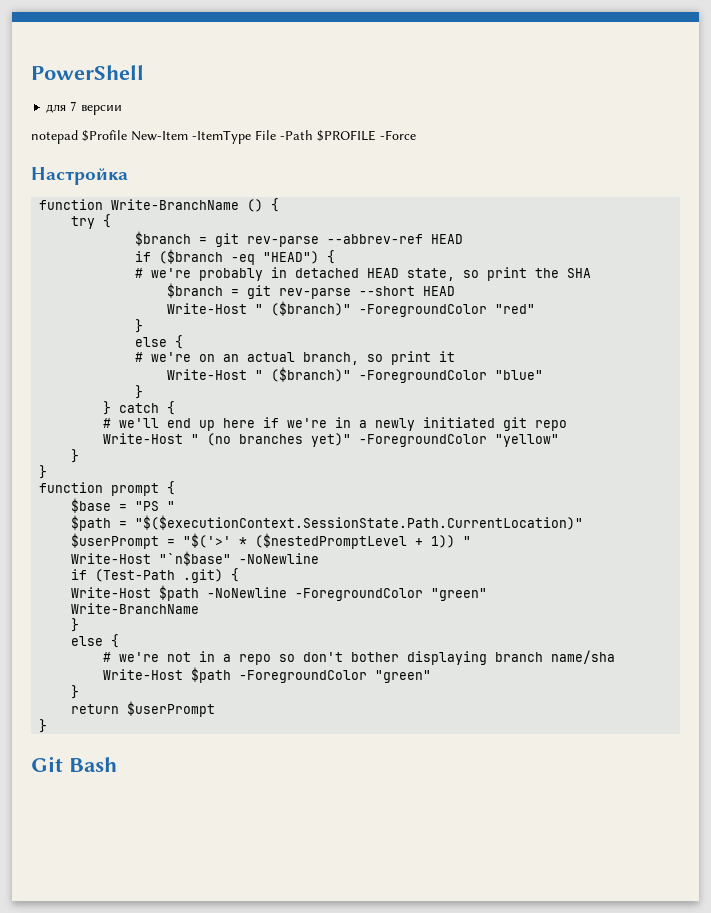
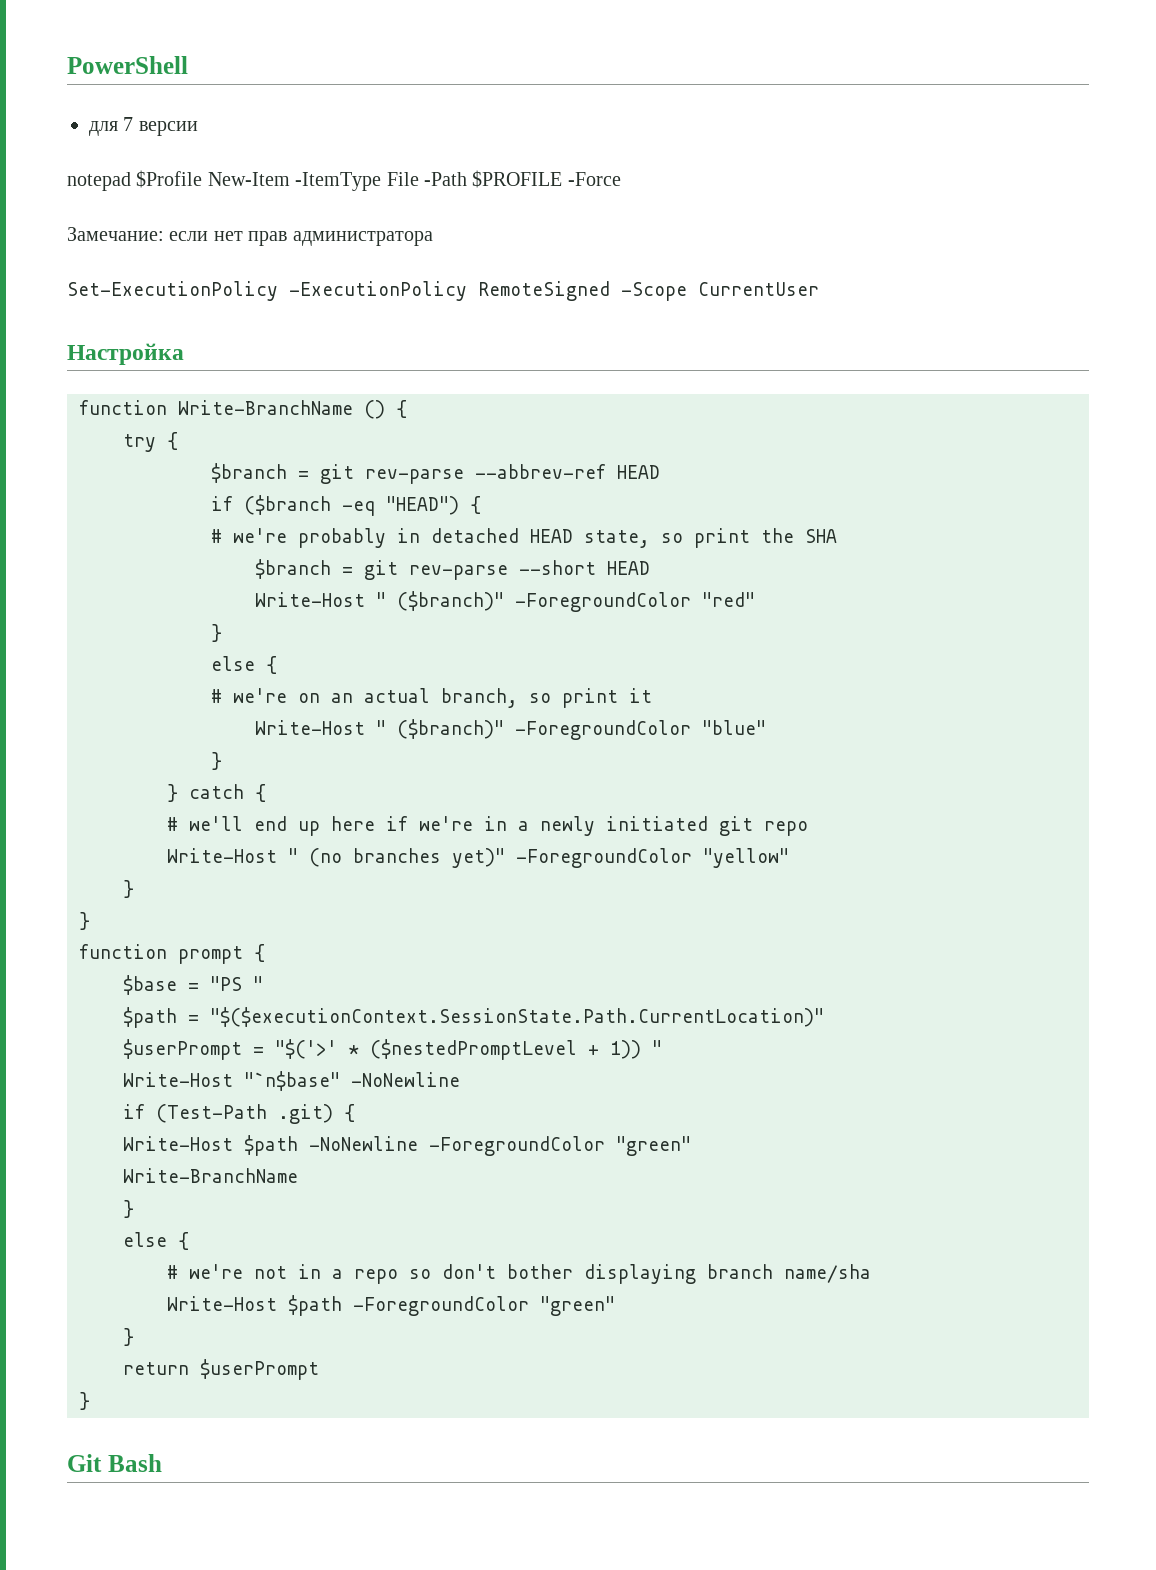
+ Замечание: если нет прав администратора
+ Set-ExecutionPolicy -ExecutionPolicy RemoteSigned -Scope CurrentUser

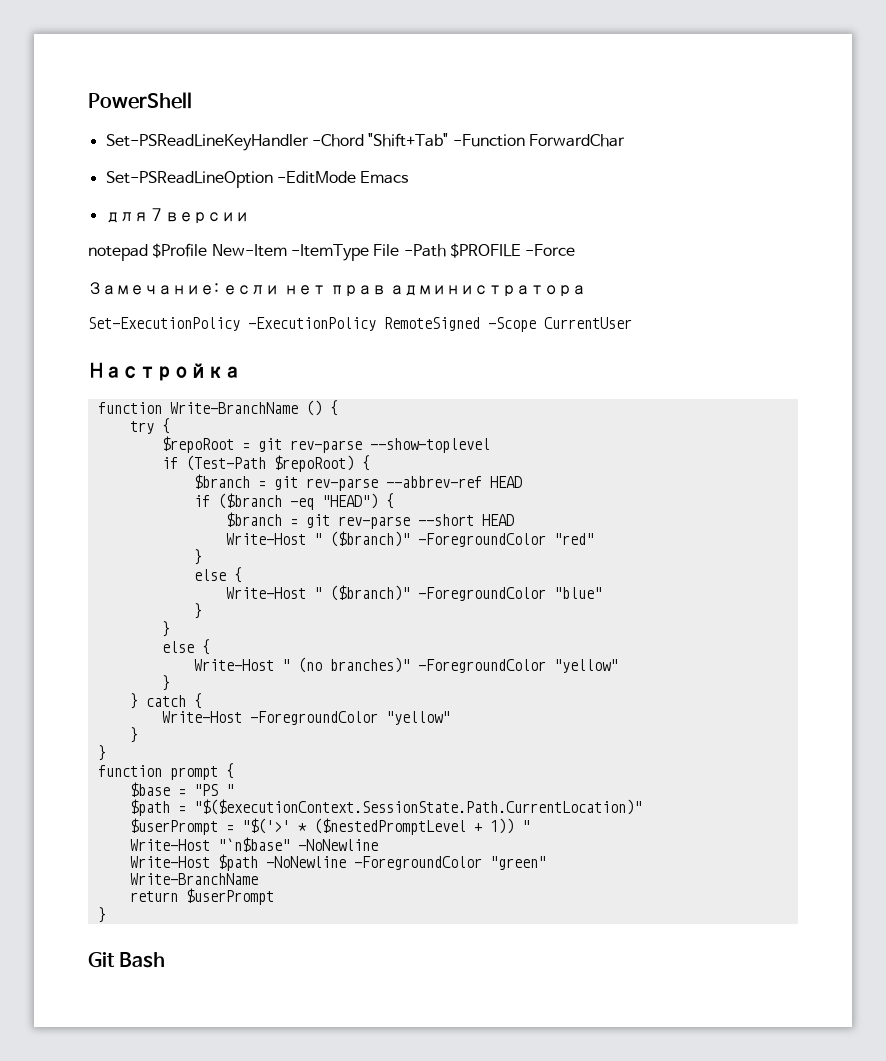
+ Set-PSReadLineKeyHandler -Chord "Shift+Tab" -Function ForwardChar
+ Set-PSReadLineOption -EditMode Emacs
+ $repoRoot = git rev-parse --show-toplevel
+ if (Test-Path $repoRoot) {
- # we're probably in detached HEAD state, so print the SHA
- # we're on an actual branch, so print it
  Write-Host " ($branch)" -ForegroundColor "blue"
  }
+ }
+ else {
+ Write-Host " (no branches)" -ForegroundColor "yellow"
+ }
  } catch {
- # we'll end up here if we're in a newly initiated git repo
- Write-Host " (no branches yet)" -ForegroundColor "yellow"
+ Write-Host -ForegroundColor "yellow"
- if (Test-Path .git) {
  Write-Host $path -NoNewline -ForegroundColor "green"
  Write-BranchName
- }
- else {
- # we're not in a repo so don't bother displaying branch name/sha
- Write-Host $path -ForegroundColor "green"
- }

